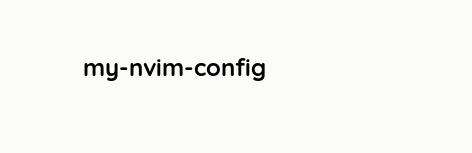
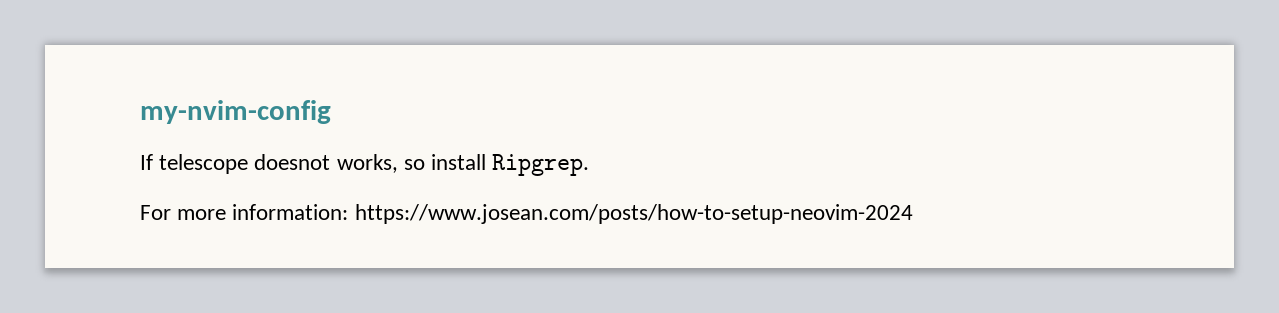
+ If telescope doesnot works, so install Ripgrep.
+ For more information: https://www.josean.com/posts/how-to-setup-neovim-2024

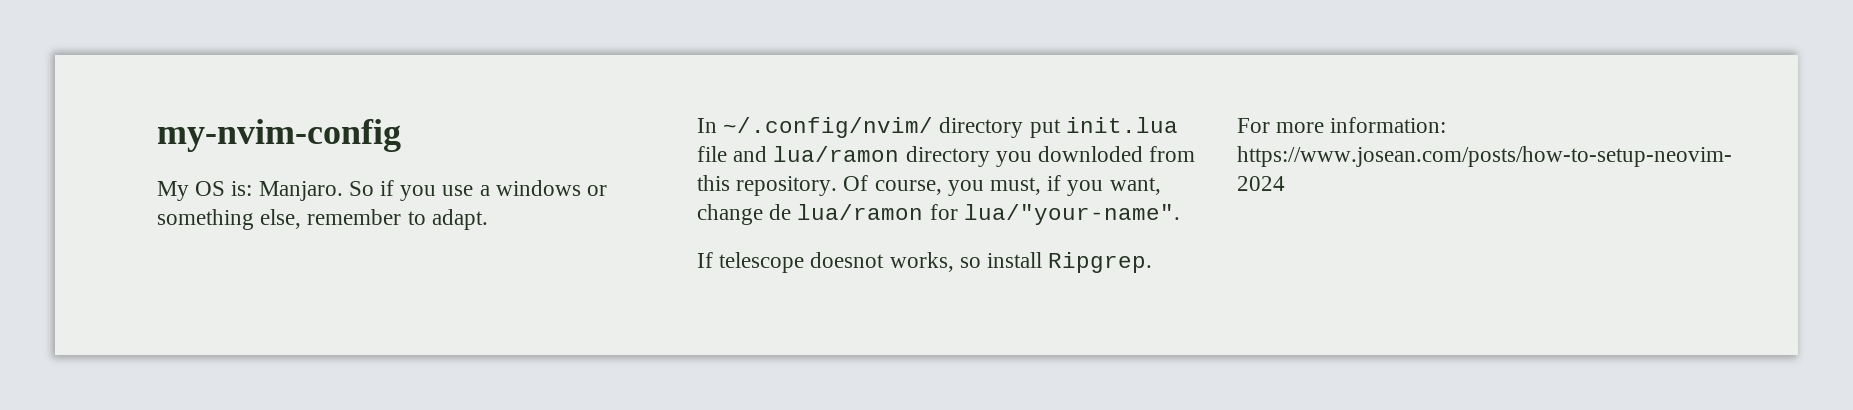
+ My OS is: Manjaro. So if you use a windows or something else, remember to adapt.
+ In ~/.config/nvim/ directory put init.lua file and lua/ramon directory you downloded from this repository. Of course, you must, if you want, change de lua/ramon for lua/"your-name".

